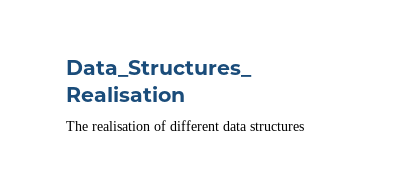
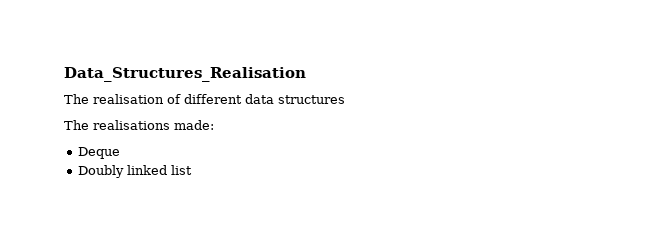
+ The realisations made:
+ Deque
+ Doubly linked list

